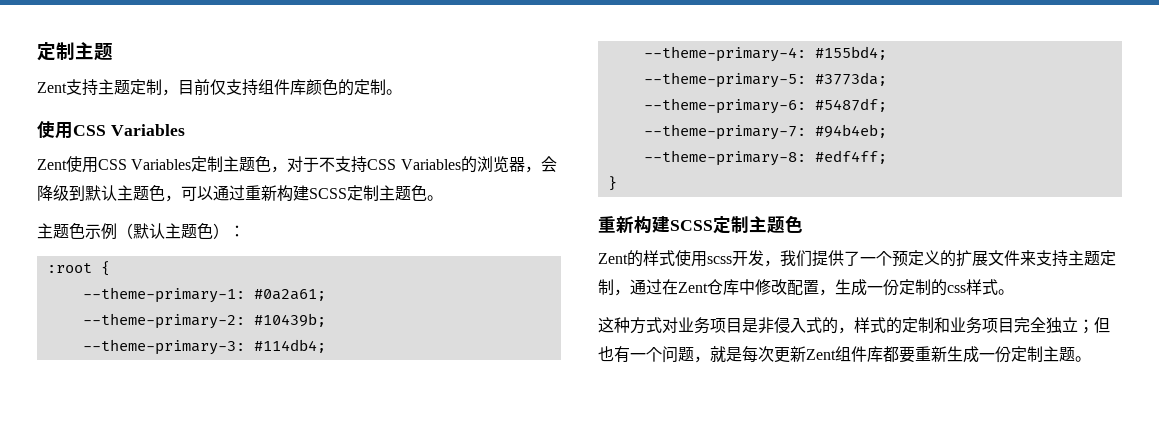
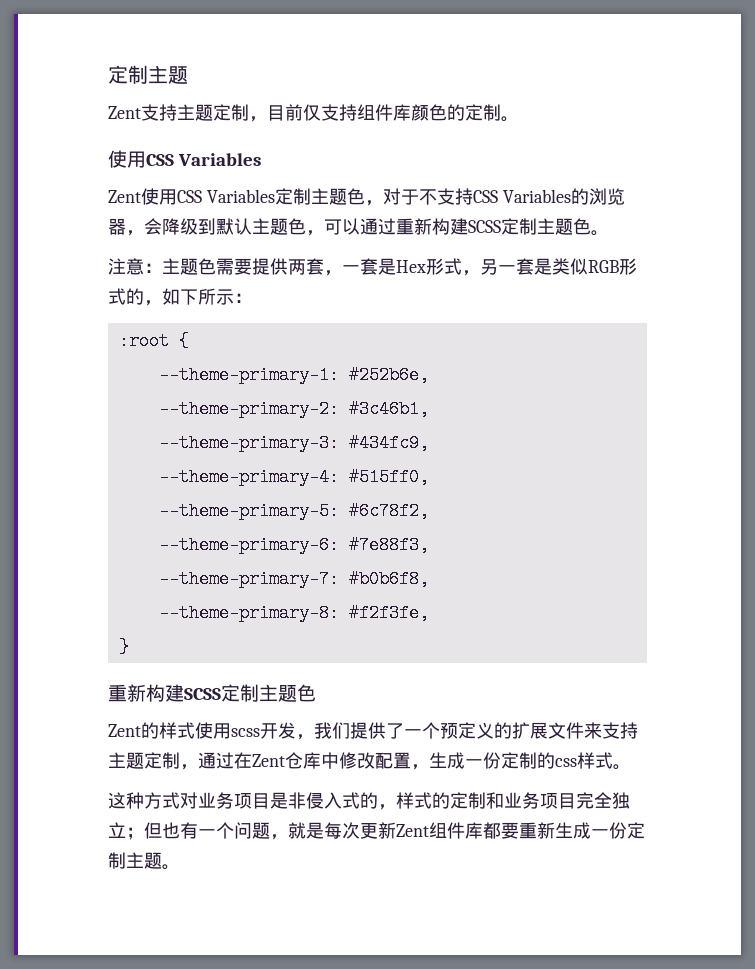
- 主题色示例（默认主题色）：
+ 注意：主题色需要提供两套，一套是Hex形式，另一套是类似RGB形式的，如下所示：
- --theme-primary-1: #0a2a61;
+ --theme-primary-1: #252b6e,
- --theme-primary-2: #10439b;
+ --theme-primary-2: #3c46b1,
- --theme-primary-3: #114db4;
+ --theme-primary-3: #434fc9,
- --theme-primary-4: #155bd4;
+ --theme-primary-4: #515ff0,
- --theme-primary-5: #3773da;
+ --theme-primary-5: #6c78f2,
- --theme-primary-6: #5487df;
+ --theme-primary-6: #7e88f3,
- --theme-primary-7: #94b4eb;
+ --theme-primary-7: #b0b6f8,
- --theme-primary-8: #edf4ff;
+ --theme-primary-8: #f2f3fe,

